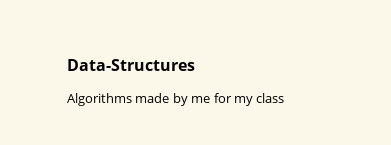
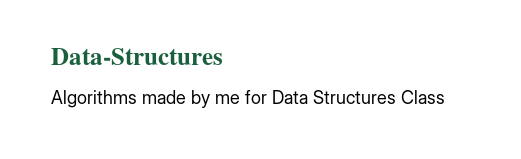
- Algorithms made by me for my class
+ Algorithms made by me for Data Structures Class

